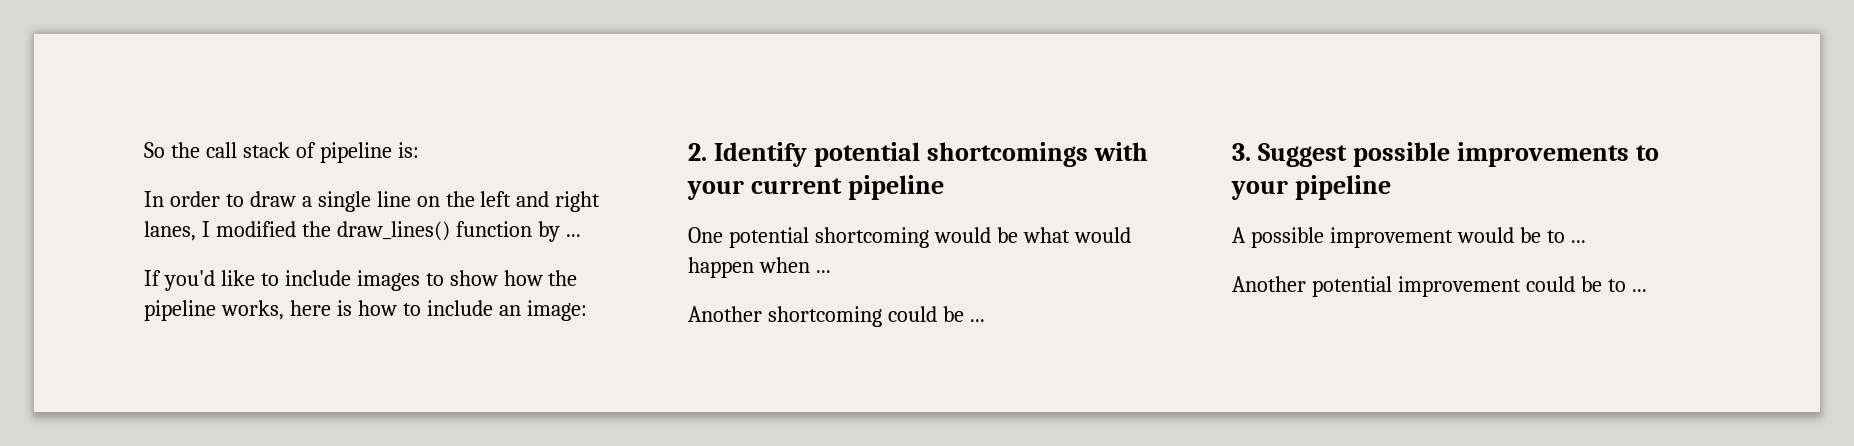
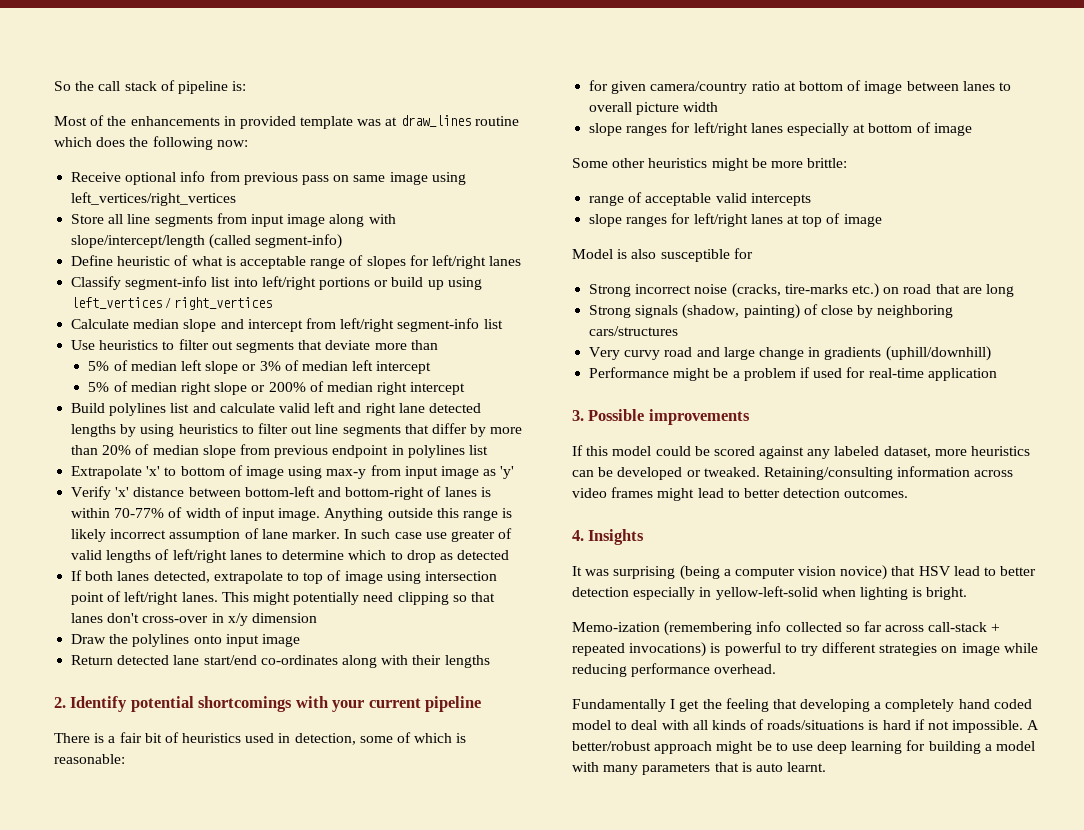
- In order to draw a single line on the left and right lanes, I modified the draw_lines() function by ...
- If you'd like to include images to show how the pipeline works, here is how to include an image:
+ Most of the enhancements in provided template was at draw_lines routine which does the following now:
+ Receive optional info from previous pass on same image using left_vertices/right_vertices
+ Store all line segments from input image along with slope/intercept/length (called segment-info)
+ Define heuristic of what is acceptable range of slopes for left/right lanes
+ Classify segment-info list into left/right portions or build up using left_vertices / right_vertices
+ Calculate median slope and intercept from left/right segment-info list
+ Use heuristics to filter out segments that deviate more than
+ 5% of median left slope or 3% of median left intercept
+ 5% of median right slope or 200% of median right intercept
+ Build polylines list and calculate valid left and right lane detected lengths by using heuristics to filter out line segments that differ by more than 20% of median slope from previous endpoint in polylines list
+ Extrapolate 'x' to bottom of image using max-y from input image as 'y'
+ Verify 'x' distance between bottom-left and bottom-right of lanes is within 70-77% of width of input image. Anything outside this range is likely incorrect assumption of lane marker. In such case use greater of valid lengths of left/right lanes to determine which to drop as detected
+ If both lanes detected, extrapolate to top of image using intersection point of left/right lanes. This might potentially need clipping so that lanes don't cross-over in x/y dimension
+ Draw the polylines onto input image
+ Return detected lane start/end co-ordinates along with their lengths
- One potential shortcoming would be what would happen when ...
- Another shortcoming could be ...
- 3. Suggest possible improvements to your pipeline
- A possible improvement would be to ...
- Another potential improvement could be to ...
+ There is a fair bit of heuristics used in detection, some of which is reasonable:
+ for given camera/country ratio at bottom of image between lanes to overall picture width
+ slope ranges for left/right lanes especially at bottom of image
+ Some other heuristics might be more brittle:
+ range of acceptable valid intercepts
+ slope ranges for left/right lanes at top of image
+ Model is also susceptible for
+ Strong incorrect noise (cracks, tire-marks etc.) on road that are long
+ Strong signals (shadow, painting) of close by neighboring cars/structures
+ Very curvy road and large change in gradients (uphill/downhill)
+ Performance might be a problem if used for real-time application
+ 3. Possible improvements
+ If this model could be scored against any labeled dataset, more heuristics can be developed or tweaked. Retaining/consulting information across video frames might lead to better detection outcomes.
+ 4. Insights
+ It was surprising (being a computer vision novice) that HSV lead to better detection especially in yellow-left-solid when lighting is bright.
+ Memo-ization (remembering info collected so far across call-stack + repeated invocations) is powerful to try different strategies on image while reducing performance overhead.
+ Fundamentally I get the feeling that developing a completely hand coded model to deal with all kinds of roads/situations is hard if not impossible. A better/robust approach might be to use deep learning for building a model with many parameters that is auto learnt.

